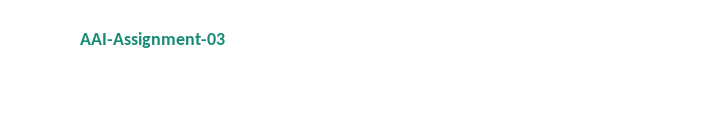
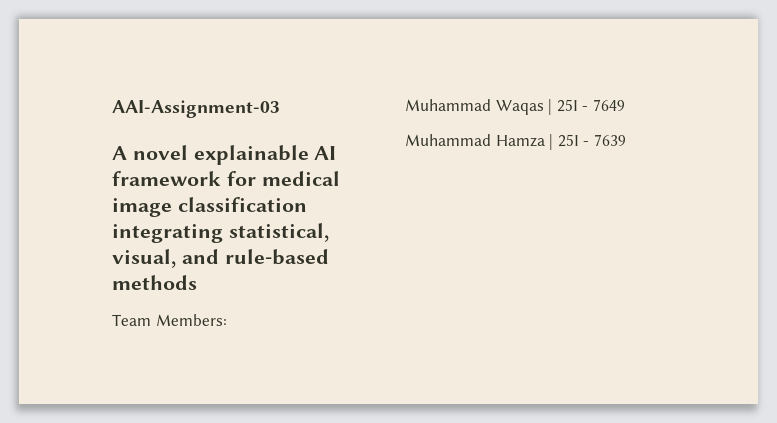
+ A novel explainable AI framework for medical image classification integrating statistical, visual, and rule-based methods
+ Team Members:
+ Muhammad Waqas | 25I - 7649
+ Muhammad Hamza | 25I - 7639

